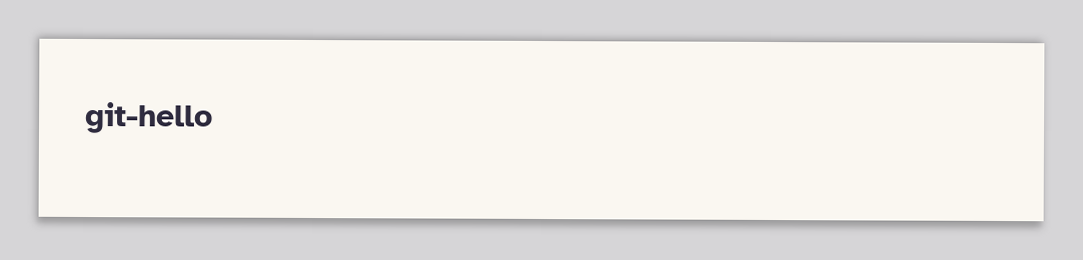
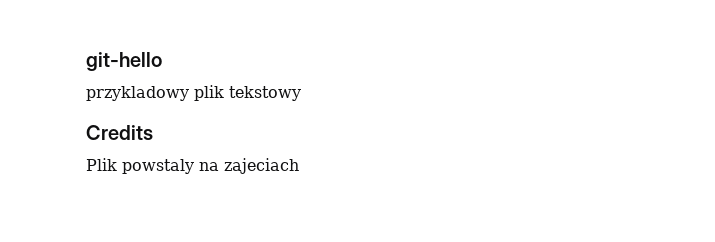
+ przykladowy plik tekstowy
+ Credits
+ Plik powstaly na zajeciach

